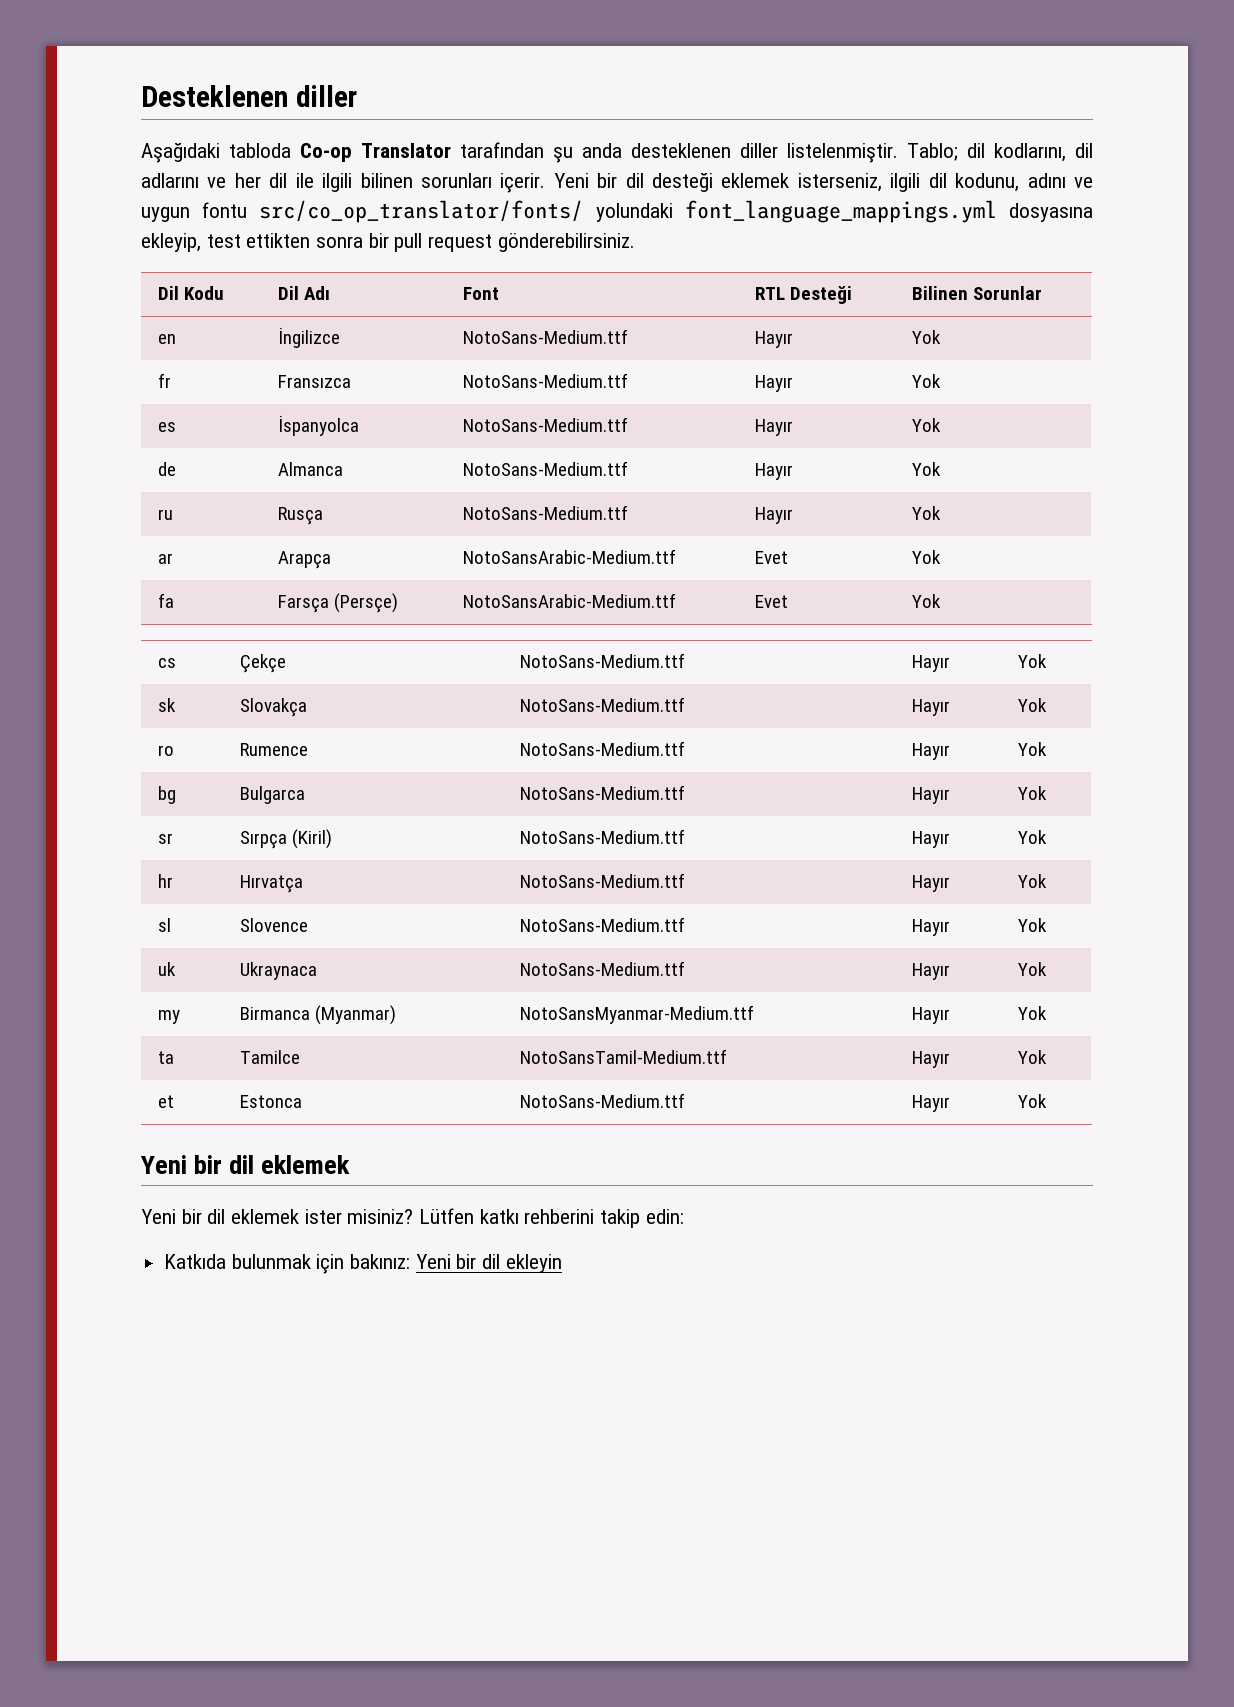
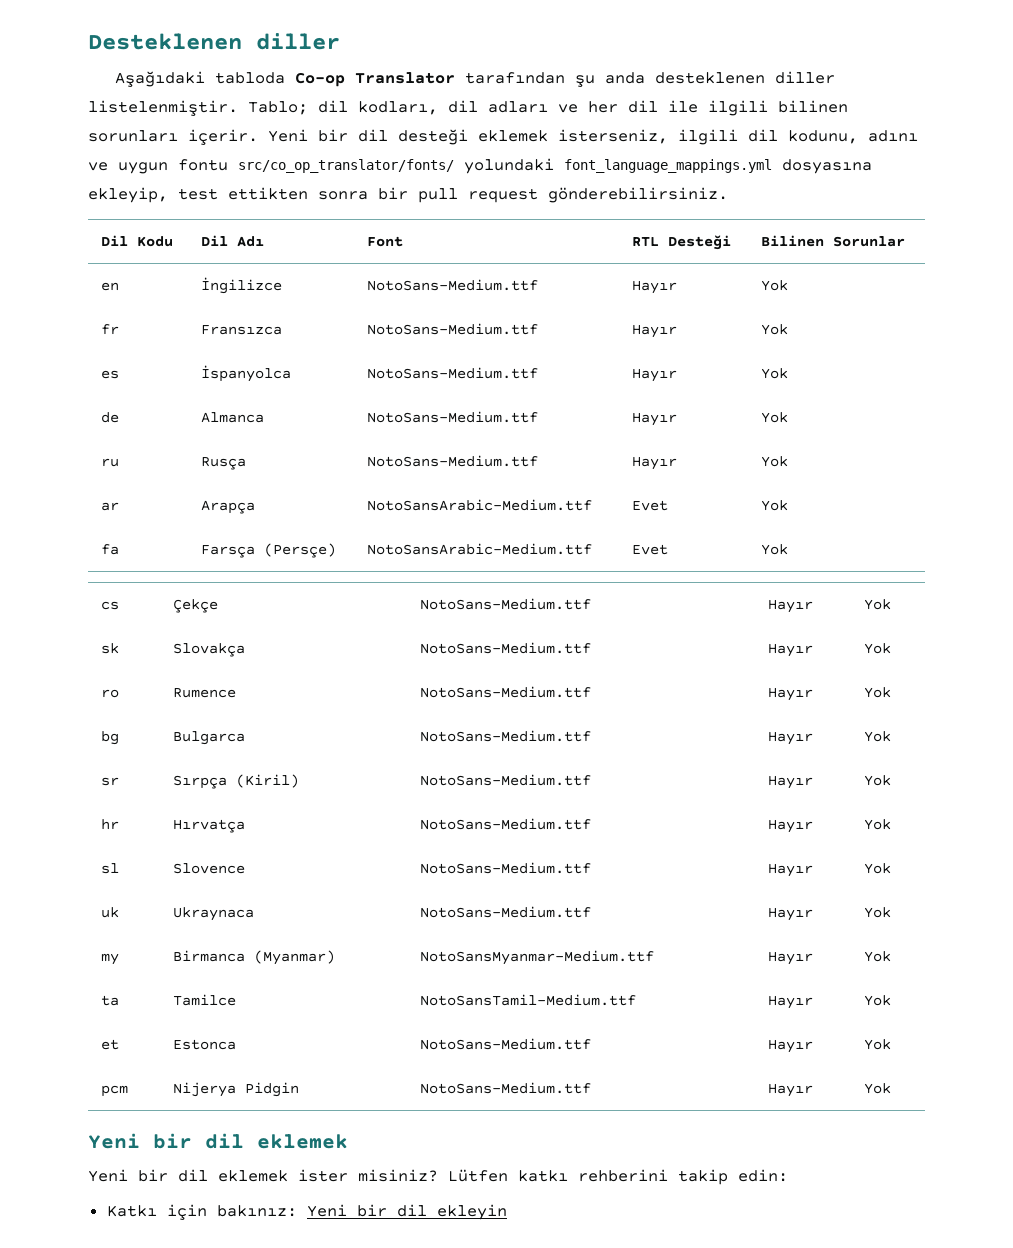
- Tablo; dil kodlarını, dil adlarını ve her dil ile ilgili bilinen sorunları içerir.
+ Tablo; dil kodları, dil adları ve her dil ile ilgili bilinen sorunları içerir.
+ pcm | Nijerya Pidgin | NotoSans-Medium.ttf | Hayır | Yok
- Katkıda bulunmak için bakınız: Yeni bir dil ekleyin
+ Katkı için bakınız: Yeni bir dil ekleyin

